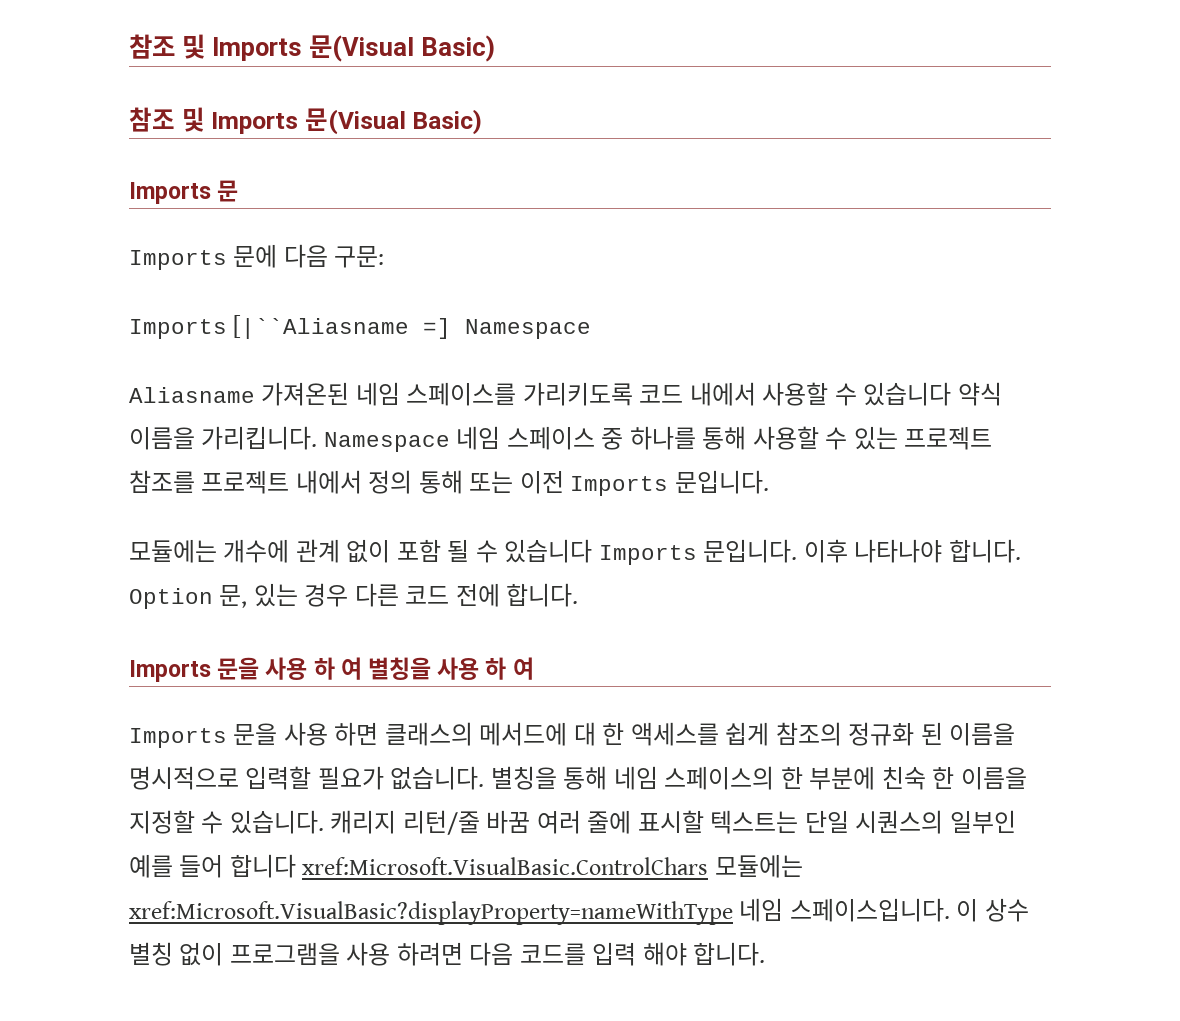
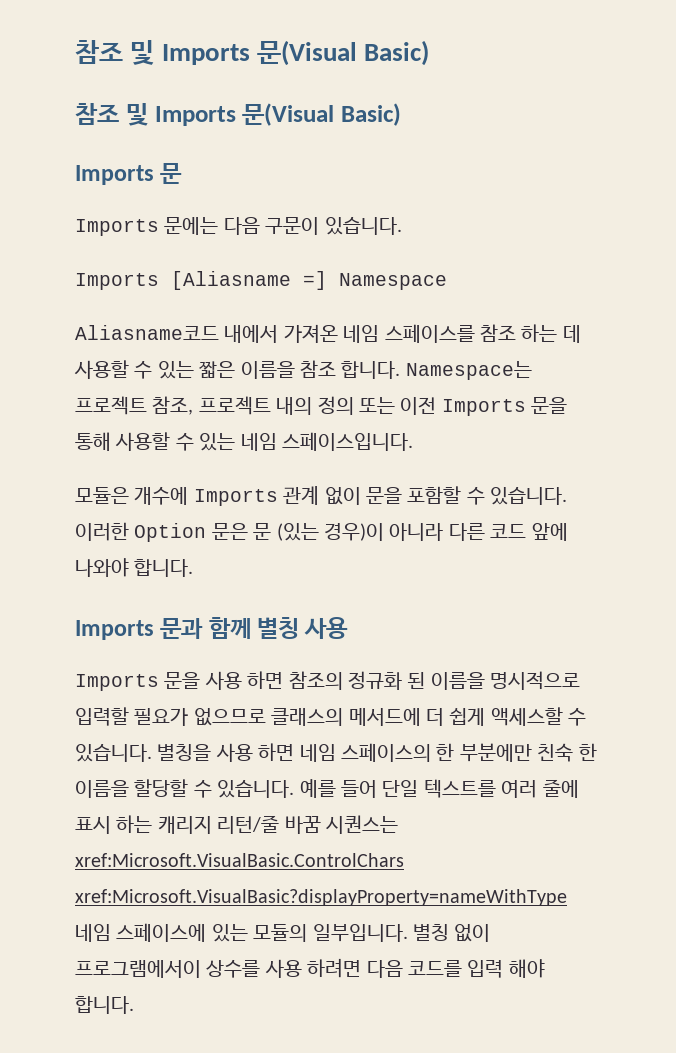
- Imports 문에 다음 구문:
- Imports [|``Aliasname =] Namespace
+ Imports 문에는 다음 구문이 있습니다.
+ Imports [Aliasname =] Namespace
- Aliasname 가져온된 네임 스페이스를 가리키도록 코드 내에서 사용할 수 있습니다 약식 이름을 가리킵니다. Namespace 네임 스페이스 중 하나를 통해 사용할 수 있는 프로젝트 참조를 프로젝트 내에서 정의 통해 또는 이전 Imports 문입니다.
- 모듈에는 개수에 관계 없이 포함 될 수 있습니다 Imports 문입니다. 이후 나타나야 합니다. Option 문, 있는 경우 다른 코드 전에 합니다.
- Imports 문을 사용 하 여 별칭을 사용 하 여
- Imports 문을 사용 하면 클래스의 메서드에 대 한 액세스를 쉽게 참조의 정규화 된 이름을 명시적으로 입력할 필요가 없습니다. 별칭을 통해 네임 스페이스의 한 부분에 친숙 한 이름을 지정할 수 있습니다. 캐리지 리턴/줄 바꿈 여러 줄에 표시할 텍스트는 단일 시퀀스의 일부인 예를 들어 합니다 xref:Microsoft.VisualBasic.ControlChars 모듈에는 xref:Microsoft.VisualBasic?displayProperty=nameWithType 네임 스페이스입니다. 이 상수 별칭 없이 프로그램을 사용 하려면 다음 코드를 입력 해야 합니다.
+ Aliasname코드 내에서 가져온 네임 스페이스를 참조 하는 데 사용할 수 있는 짧은 이름을 참조 합니다. Namespace는 프로젝트 참조, 프로젝트 내의 정의 또는 이전 Imports 문을 통해 사용할 수 있는 네임 스페이스입니다.
+ 모듈은 개수에 Imports 관계 없이 문을 포함할 수 있습니다. 이러한 Option 문은 문 (있는 경우)이 아니라 다른 코드 앞에 나와야 합니다.
+ Imports 문과 함께 별칭 사용
+ Imports 문을 사용 하면 참조의 정규화 된 이름을 명시적으로 입력할 필요가 없으므로 클래스의 메서드에 더 쉽게 액세스할 수 있습니다. 별칭을 사용 하면 네임 스페이스의 한 부분에만 친숙 한 이름을 할당할 수 있습니다. 예를 들어 단일 텍스트를 여러 줄에 표시 하는 캐리지 리턴/줄 바꿈 시퀀스는 xref:Microsoft.VisualBasic.ControlChars xref:Microsoft.VisualBasic?displayProperty=nameWithType 네임 스페이스에 있는 모듈의 일부입니다. 별칭 없이 프로그램에서이 상수를 사용 하려면 다음 코드를 입력 해야 합니다.

